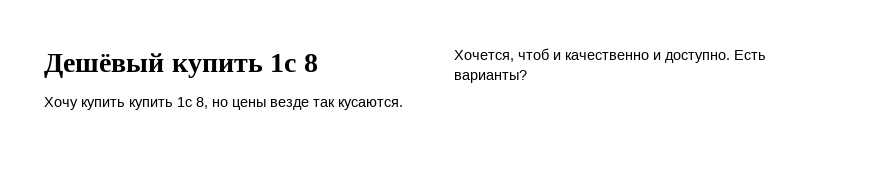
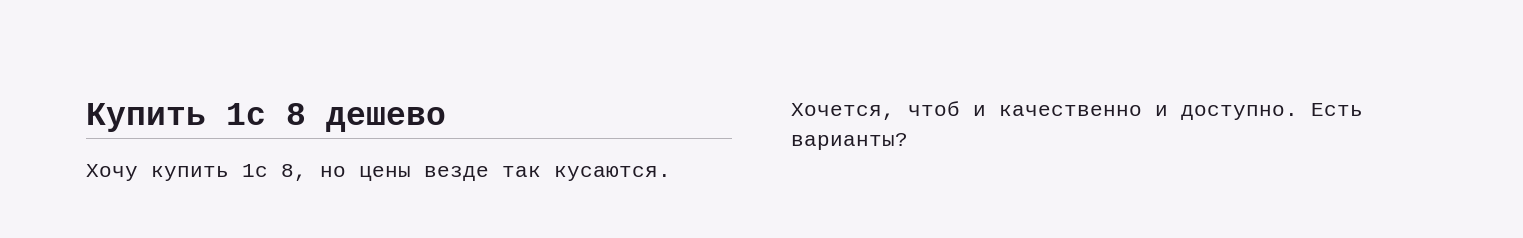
- Дешёвый купить 1с 8
+ Купить 1с 8 дешево
- Хочу купить купить 1с 8, но цены везде так кусаются.
+ Хочу купить 1с 8, но цены везде так кусаются.

